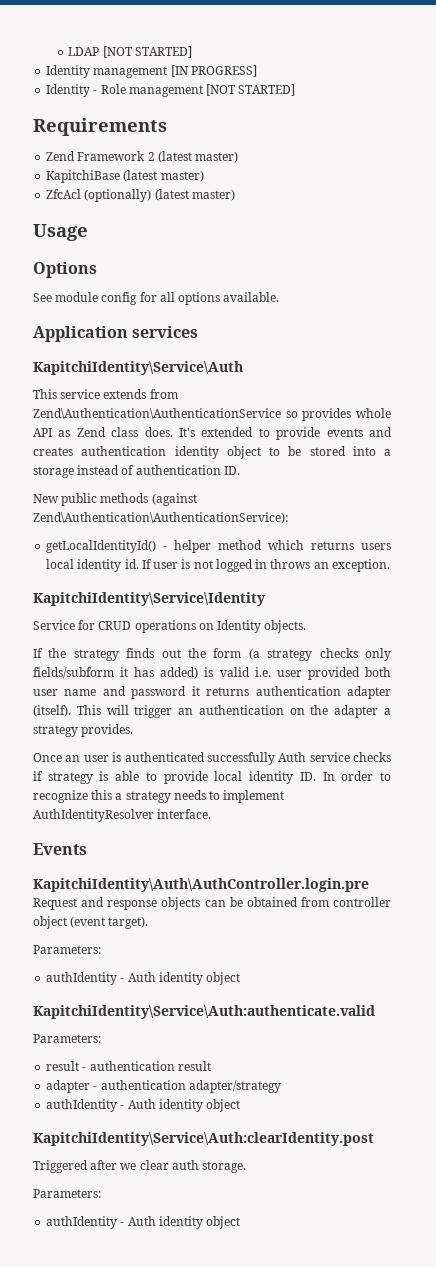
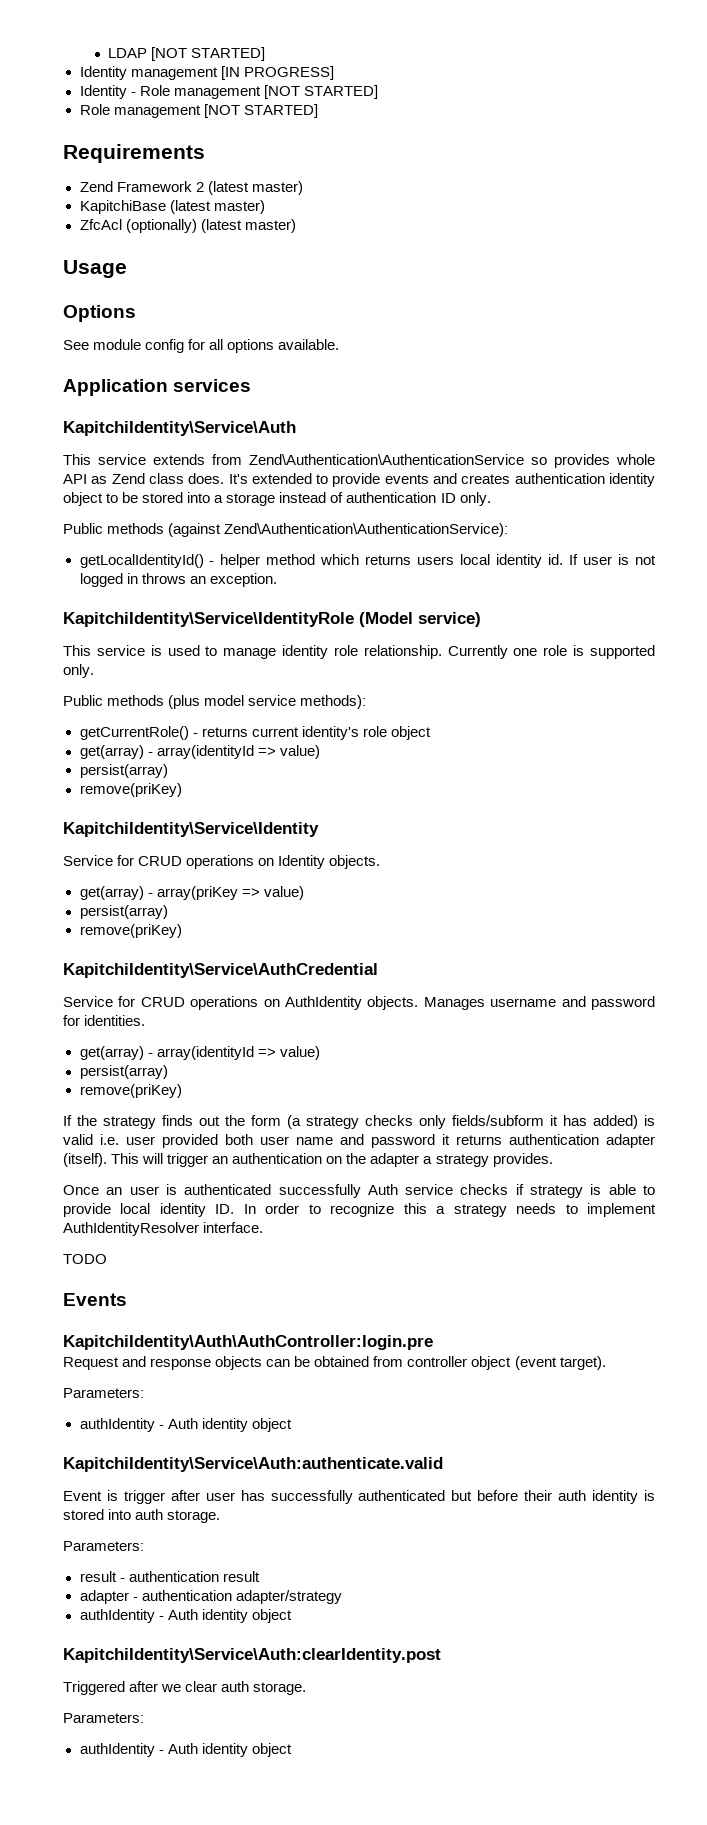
  Identity - Role management [NOT STARTED]
+ Role management [NOT STARTED]
- It's extended to provide events and creates authentication identity object to be stored into a storage instead of authentication ID.
- New public methods (against Zend\Authentication\AuthenticationService):
+ It's extended to provide events and creates authentication identity object to be stored into a storage instead of authentication ID only.
+ Public methods (against Zend\Authentication\AuthenticationService):
+ KapitchiIdentity\Service\IdentityRole (Model service)
+ This service is used to manage identity role relationship. Currently one role is supported only.
+ Public methods (plus model service methods):
+ getCurrentRole() - returns current identity's role object
+ get(array) - array(identityId => value)
+ persist(array)
+ remove(priKey)
+ get(array) - array(priKey => value)
+ persist(array)
+ remove(priKey)
+ KapitchiIdentity\Service\AuthCredential
+ Service for CRUD operations on AuthIdentity objects. Manages username and password for identities.
+ get(array) - array(identityId => value)
+ persist(array)
+ remove(priKey)
+ TODO
- KapitchiIdentity\Auth\AuthController.login.pre
+ KapitchiIdentity\Auth\AuthController:login.pre
+ Event is trigger after user has successfully authenticated but before their auth identity is stored into auth storage.

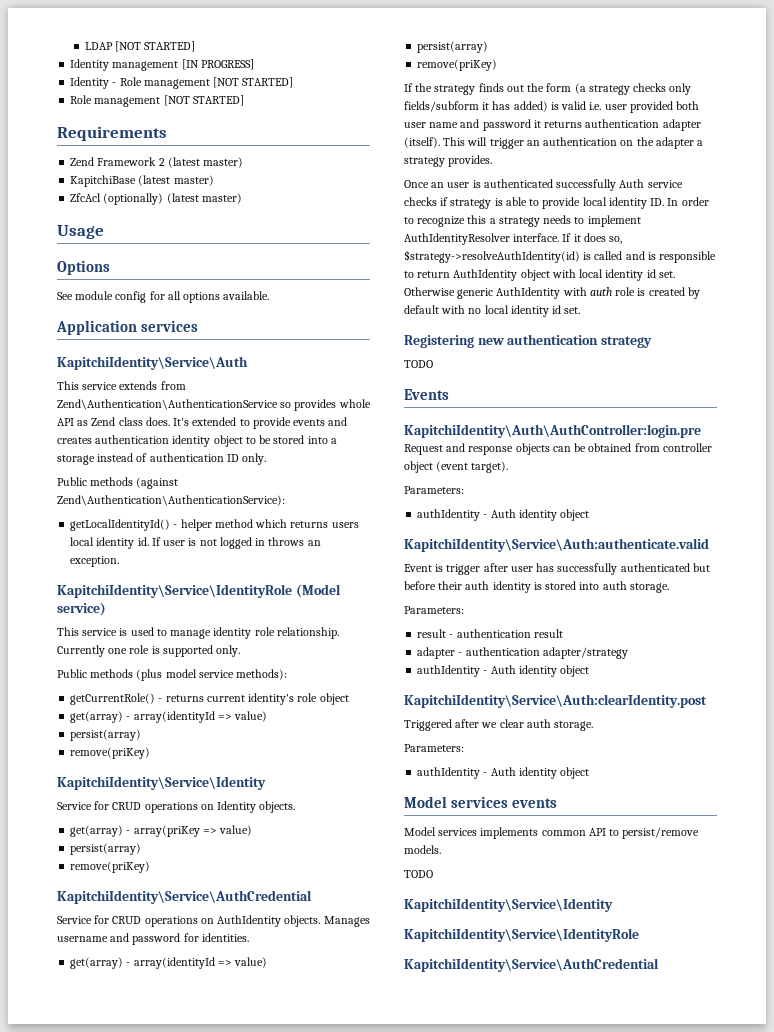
+ If it does so, $strategy->resolveAuthIdentity(id) is called and is responsible to return AuthIdentity object with local identity id set. Otherwise generic AuthIdentity with auth role is created by default with no local identity id set.
+ Registering new authentication strategy
+ Model services events
+ Model services implements common API to persist/remove models.
+ TODO
+ KapitchiIdentity\Service\Identity
+ KapitchiIdentity\Service\IdentityRole
+ KapitchiIdentity\Service\AuthCredential

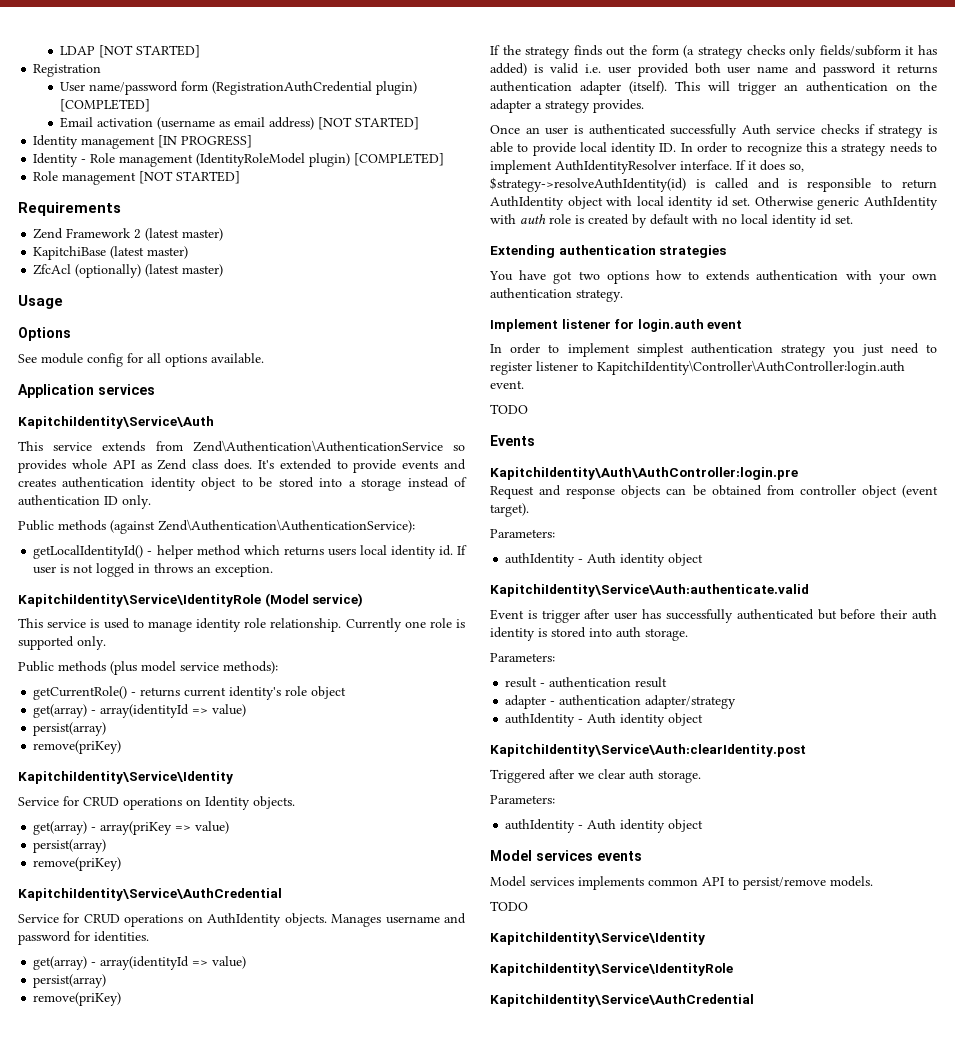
+ Registration
+ User name/password form (RegistrationAuthCredential plugin) [COMPLETED]
+ Email activation (username as email address) [NOT STARTED]
- Identity - Role management [NOT STARTED]
+ Identity - Role management (IdentityRoleModel plugin) [COMPLETED]
- Registering new authentication strategy
+ Extending authentication strategies
+ You have got two options how to extends authentication with your own authentication strategy.
+ Implement listener for login.auth event
+ In order to implement simplest authentication strategy you just need to register listener to KapitchiIdentity\Controller\AuthController:login.auth event.

